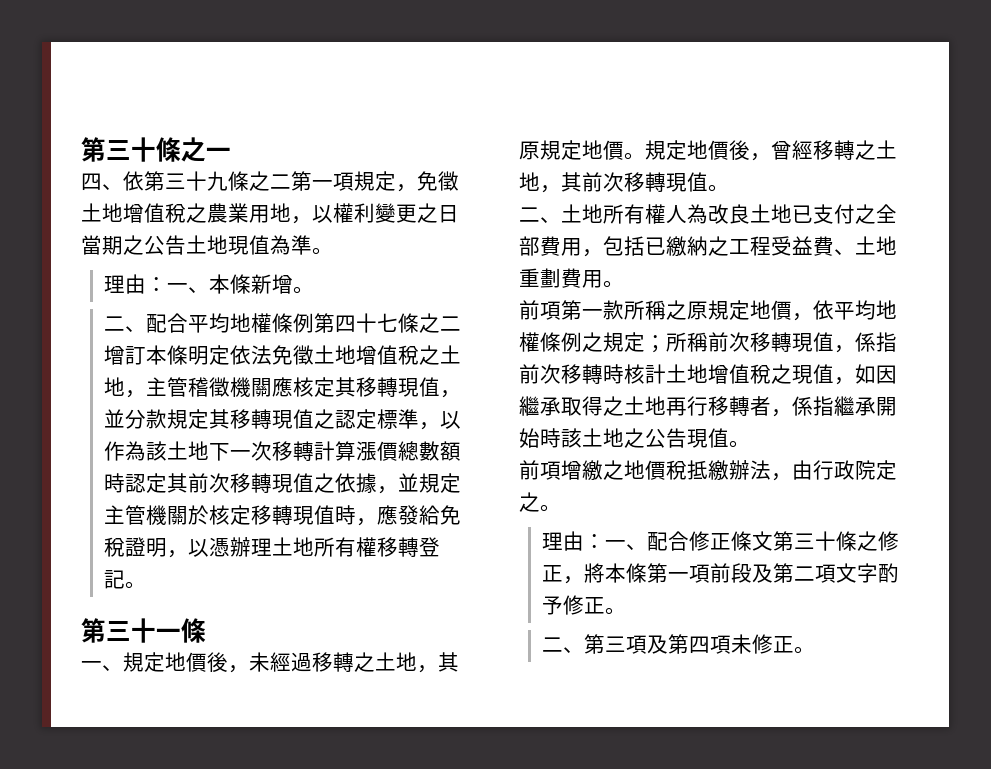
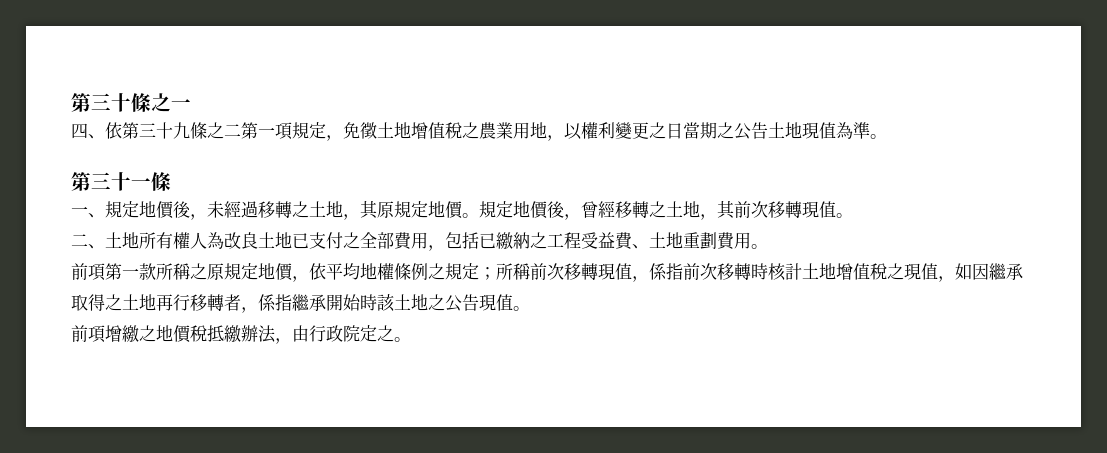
- 理由：一、本條新增。
- 二、配合平均地權條例第四十七條之二增訂本條明定依法免徵土地增值稅之土地，主管稽徵機關應核定其移轉現值，並分款規定其移轉現值之認定標準，以作為該土地下一次移轉計算漲價總數額時認定其前次移轉現值之依據，並規定主管機關於核定移轉現值時，應發給免稅證明，以憑辦理土地所有權移轉登記。
- 理由：一、配合修正條文第三十條之修正，將本條第一項前段及第二項文字酌予修正。
- 二、第三項及第四項未修正。

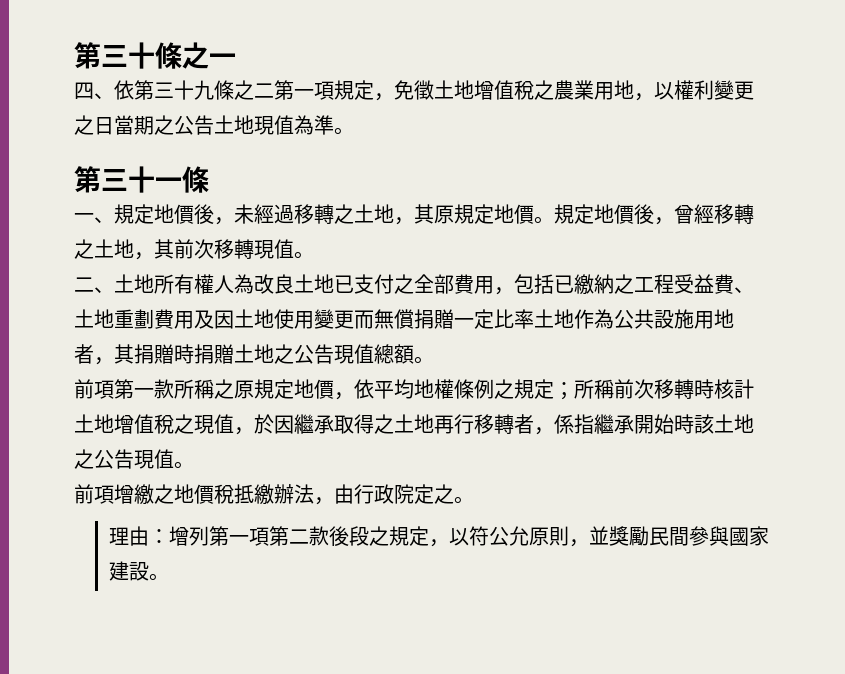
- 二、土地所有權人為改良土地已支付之全部費用，包括已繳納之工程受益費、土地重劃費用。
+ 二、土地所有權人為改良土地已支付之全部費用，包括已繳納之工程受益費、土地重劃費用及因土地使用變更而無償捐贈一定比率土地作為公共設施用地者，其捐贈時捐贈土地之公告現值總額。
- 前項第一款所稱之原規定地價，依平均地權條例之規定；所稱前次移轉現值，係指前次移轉時核計土地增值稅之現值，如因繼承取得之土地再行移轉者，係指繼承開始時該土地之公告現值。
+ 前項第一款所稱之原規定地價，依平均地權條例之規定；所稱前次移轉時核計土地增值稅之現值，於因繼承取得之土地再行移轉者，係指繼承開始時該土地之公告現值。
+ 理由：增列第一項第二款後段之規定，以符公允原則，並獎勵民間參與國家建設。

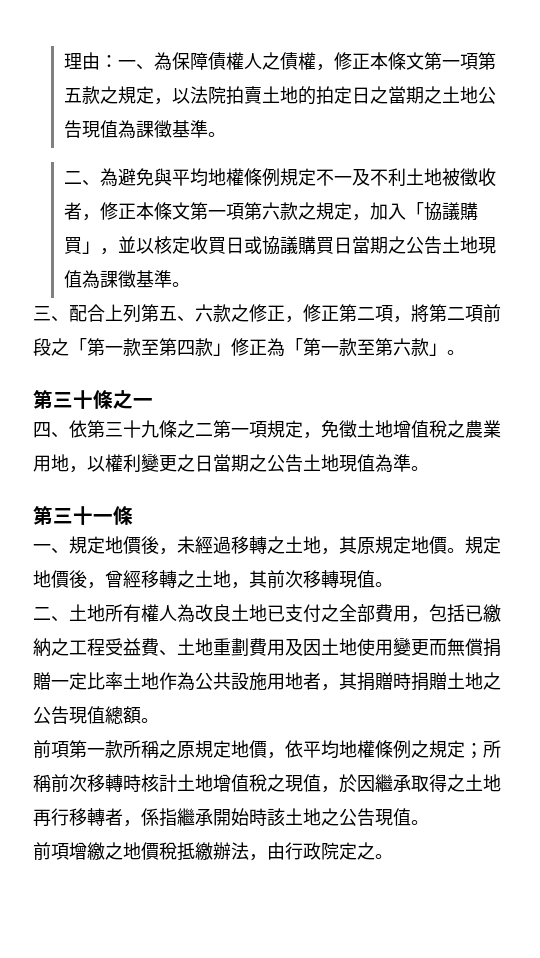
+ 理由：一、為保障債權人之債權，修正本條文第一項第五款之規定，以法院拍賣土地的拍定日之當期之土地公告現值為課徵基準。
+ 二、為避免與平均地權條例規定不一及不利土地被徵收者，修正本條文第一項第六款之規定，加入「協議購買」，並以核定收買日或協議購買日當期之公告土地現值為課徵基準。
+ 三、配合上列第五、六款之修正，修正第二項，將第二項前段之「第一款至第四款」修正為「第一款至第六款」。
- 理由：增列第一項第二款後段之規定，以符公允原則，並獎勵民間參與國家建設。

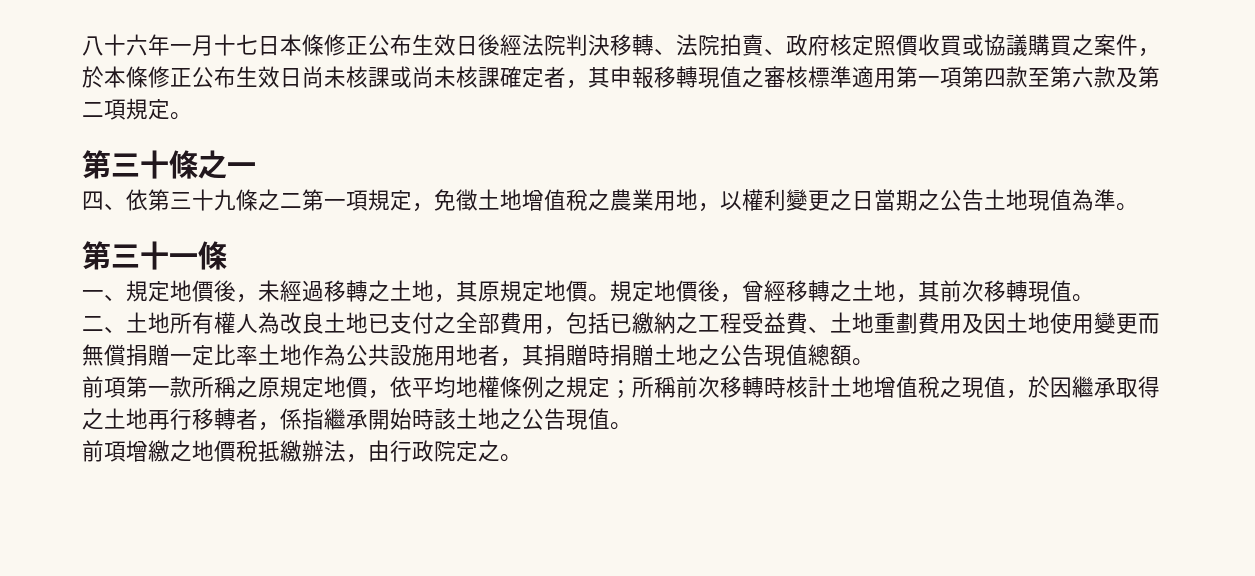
- 理由：一、為保障債權人之債權，修正本條文第一項第五款之規定，以法院拍賣土地的拍定日之當期之土地公告現值為課徵基準。
- 二、為避免與平均地權條例規定不一及不利土地被徵收者，修正本條文第一項第六款之規定，加入「協議購買」，並以核定收買日或協議購買日當期之公告土地現值為課徵基準。
- 三、配合上列第五、六款之修正，修正第二項，將第二項前段之「第一款至第四款」修正為「第一款至第六款」。
+ 八十六年一月十七日本條修正公布生效日後經法院判決移轉、法院拍賣、政府核定照價收買或協議購買之案件，於本條修正公布生效日尚未核課或尚未核課確定者，其申報移轉現值之審核標準適用第一項第四款至第六款及第二項規定。

